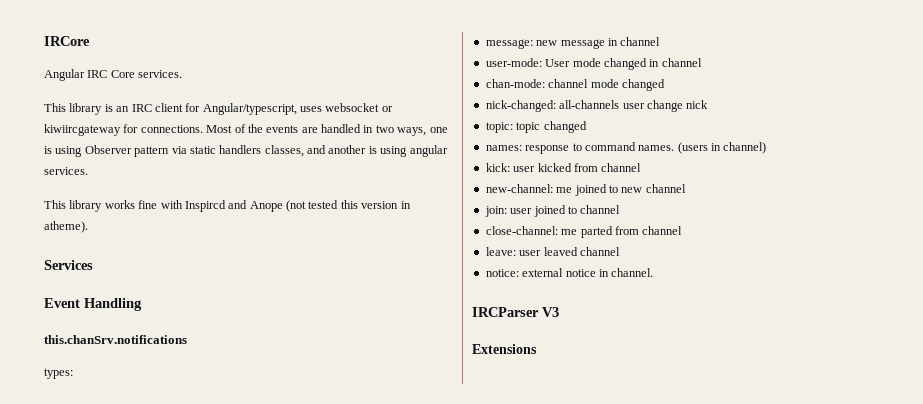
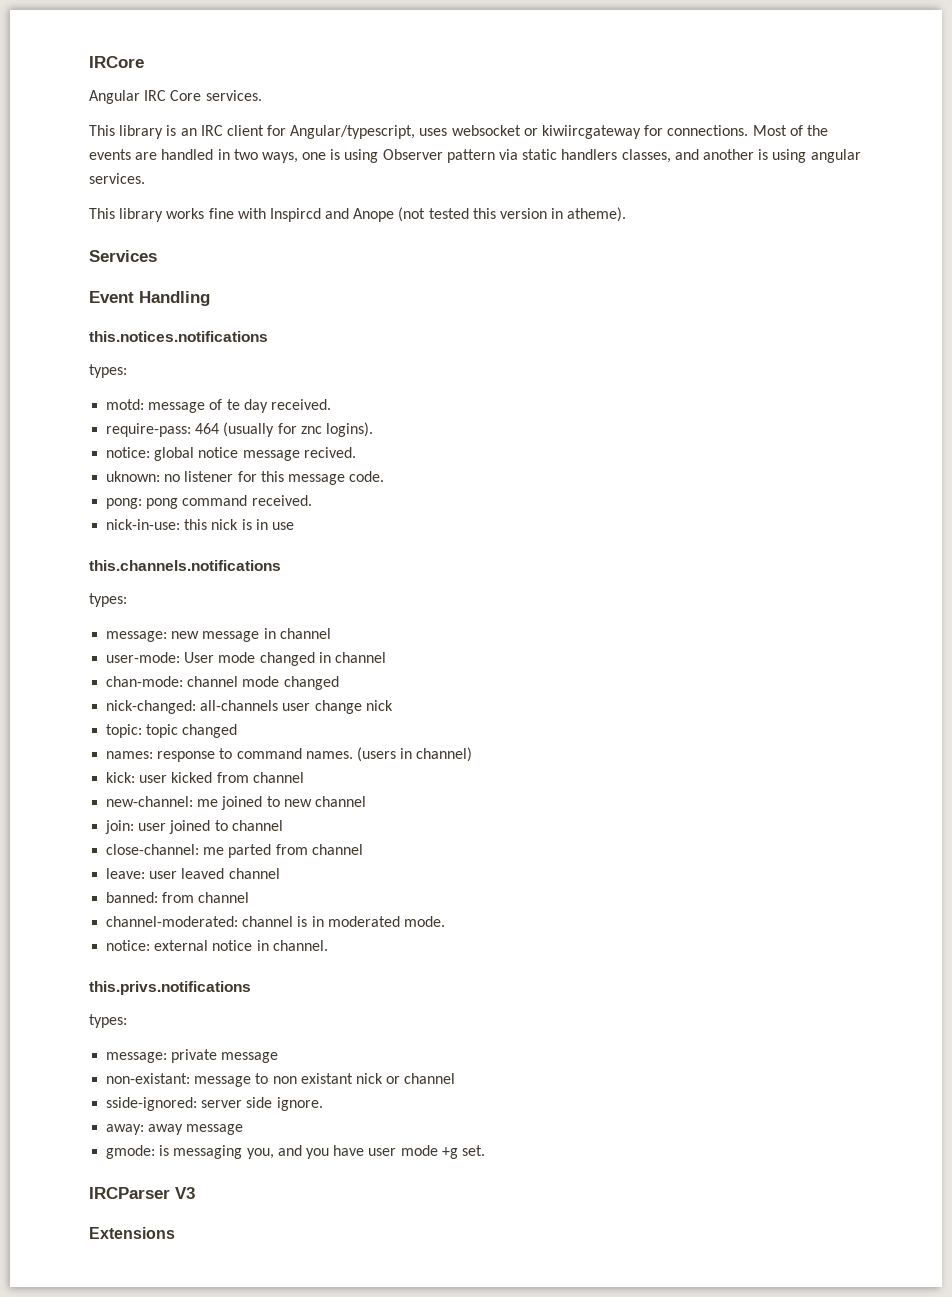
- this.chanSrv.notifications
+ this.notices.notifications
+ types:
+ motd: message of te day received.
+ require-pass: 464 (usually for znc logins).
+ notice: global notice message recived.
+ uknown: no listener for this message code.
+ pong: pong command received.
+ nick-in-use: this nick is in use
+ this.channels.notifications
+ banned: from channel
+ channel-moderated: channel is in moderated mode.
+ this.privs.notifications
+ types:
+ message: private message
+ non-existant: message to non existant nick or channel
+ sside-ignored: server side ignore.
+ away: away message
+ gmode: is messaging you, and you have user mode +g set.

